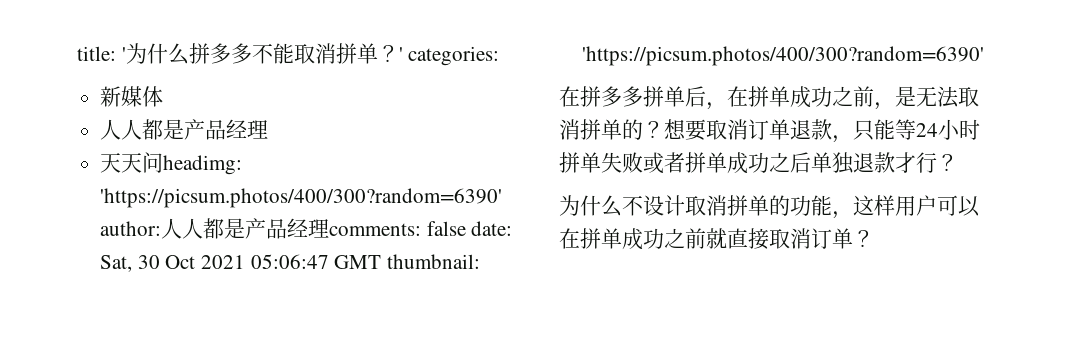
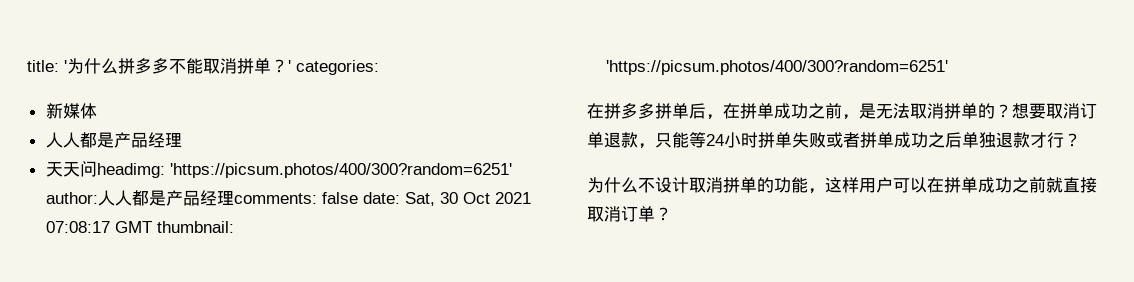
- 天天问headimg: 'https://picsum.photos/400/300?random=6390' author:人人都是产品经理comments: false date: Sat, 30 Oct 2021 05:06:47 GMT thumbnail: 'https://picsum.photos/400/300?random=6390'
+ 天天问headimg: 'https://picsum.photos/400/300?random=6251' author:人人都是产品经理comments: false date: Sat, 30 Oct 2021 07:08:17 GMT thumbnail: 'https://picsum.photos/400/300?random=6251'

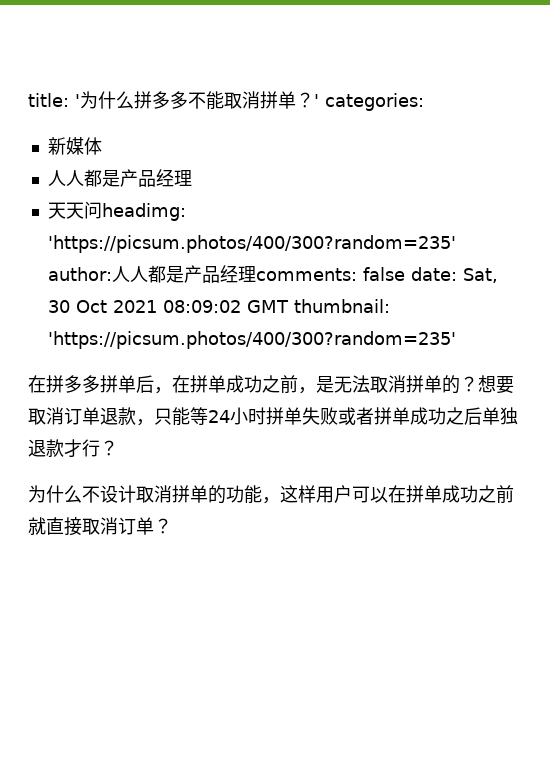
- 天天问headimg: 'https://picsum.photos/400/300?random=6251' author:人人都是产品经理comments: false date: Sat, 30 Oct 2021 07:08:17 GMT thumbnail: 'https://picsum.photos/400/300?random=6251'
+ 天天问headimg: 'https://picsum.photos/400/300?random=235' author:人人都是产品经理comments: false date: Sat, 30 Oct 2021 08:09:02 GMT thumbnail: 'https://picsum.photos/400/300?random=235'

